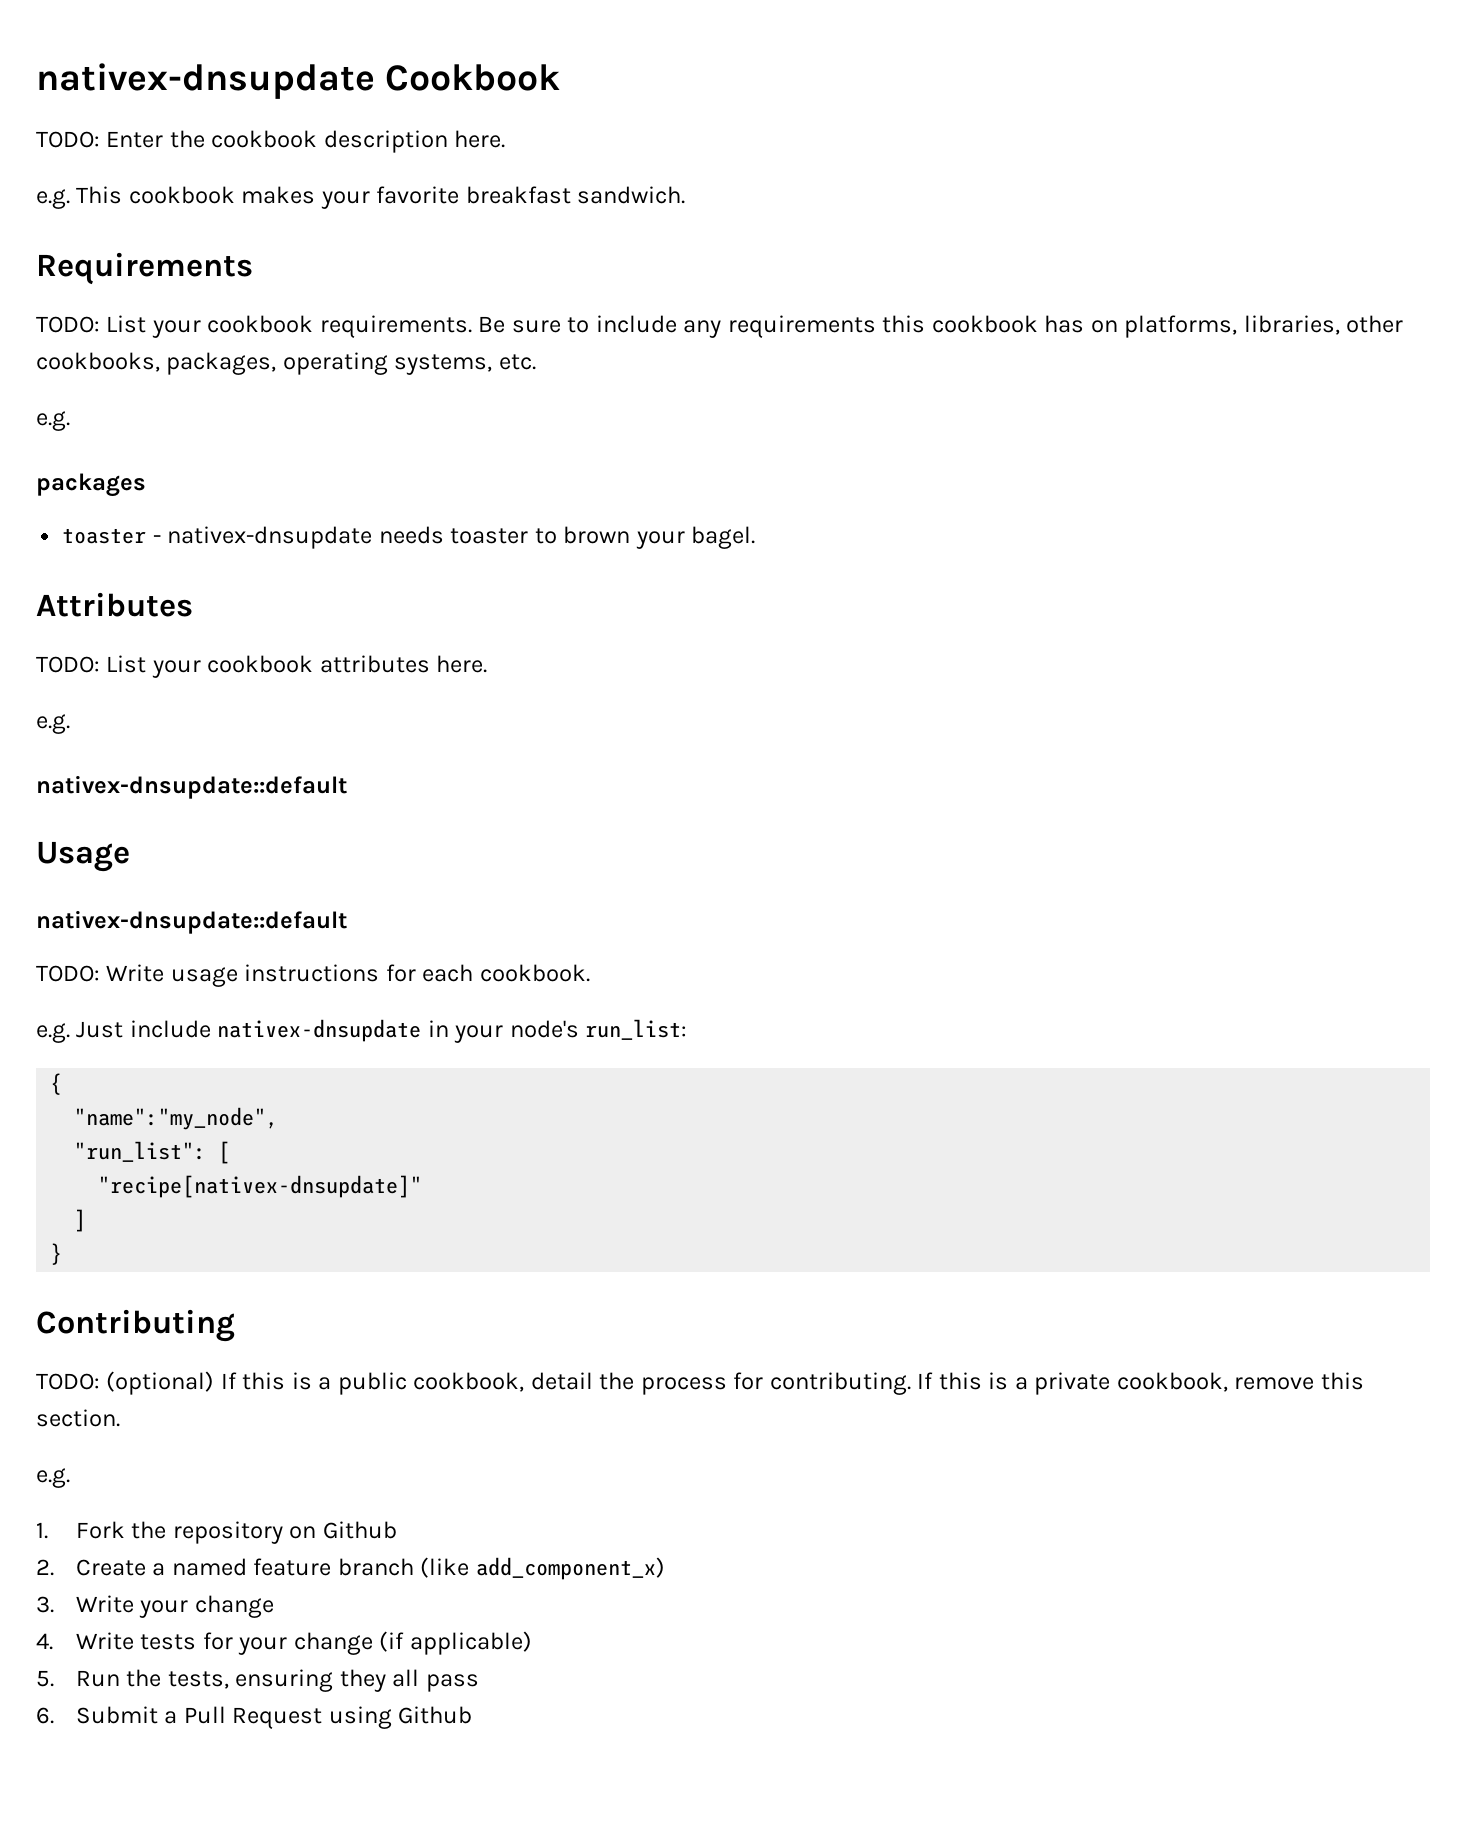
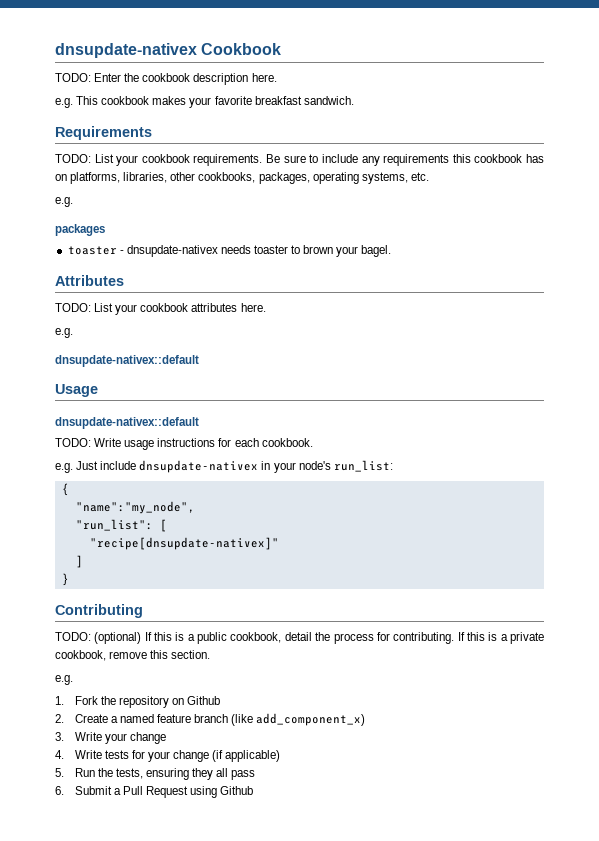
- nativex-dnsupdate Cookbook
+ dnsupdate-nativex Cookbook
- toaster - nativex-dnsupdate needs toaster to brown your bagel.
+ toaster - dnsupdate-nativex needs toaster to brown your bagel.
  TODO: List your cookbook attributes here.
  e.g.
- nativex-dnsupdate::default
+ dnsupdate-nativex::default
  Usage
- nativex-dnsupdate::default
+ dnsupdate-nativex::default
- e.g. Just include nativex-dnsupdate in your node's run_list:
+ e.g. Just include dnsupdate-nativex in your node's run_list:
- "recipe[nativex-dnsupdate]"
+ "recipe[dnsupdate-nativex]"

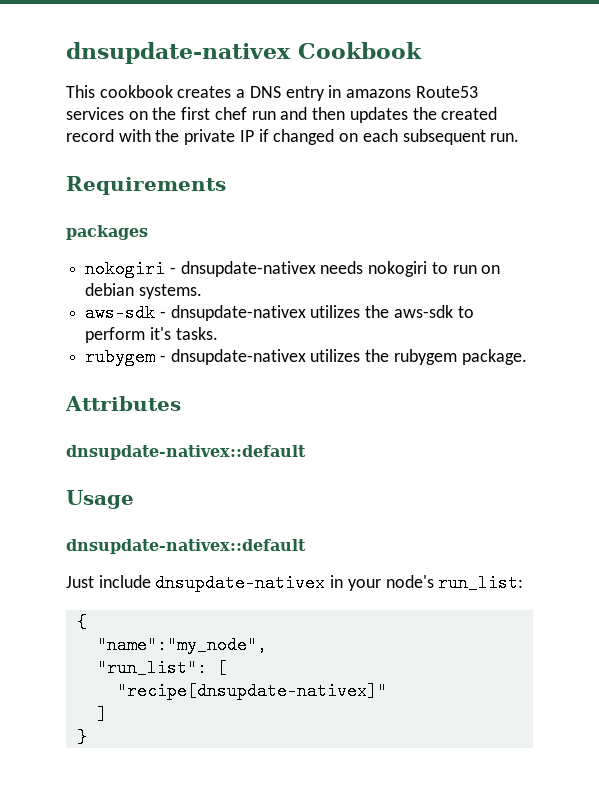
- TODO: Enter the cookbook description here.
- e.g. This cookbook makes your favorite breakfast sandwich.
+ This cookbook creates a DNS entry in amazons Route53 services on the first chef run and then updates the created record with the private IP if changed on each subsequent run.
  Requirements
- TODO: List your cookbook requirements. Be sure to include any requirements this cookbook has on platforms, libraries, other cookbooks, packages, operating systems, etc.
- e.g.
- toaster - dnsupdate-nativex needs toaster to brown your bagel.
+ nokogiri - dnsupdate-nativex needs nokogiri to run on debian systems.
+ aws-sdk - dnsupdate-nativex utilizes the aws-sdk to perform it's tasks.
+ rubygem - dnsupdate-nativex utilizes the rubygem package.
  Attributes
- TODO: List your cookbook attributes here.
- e.g.
  dnsupdate-nativex::default
  Usage
  dnsupdate-nativex::default
- TODO: Write usage instructions for each cookbook.
- e.g. Just include dnsupdate-nativex in your node's run_list:
+ Just include dnsupdate-nativex in your node's run_list:
- Contributing
- TODO: (optional) If this is a public cookbook, detail the process for contributing. If this is a private cookbook, remove this section.
- e.g.
- 1. Fork the repository on Github
- 2. Create a named feature branch (like add_component_x)
- 3. Write your change
- 4. Write tests for your change (if applicable)
- 5. Run the tests, ensuring they all pass
- 6. Submit a Pull Request using Github

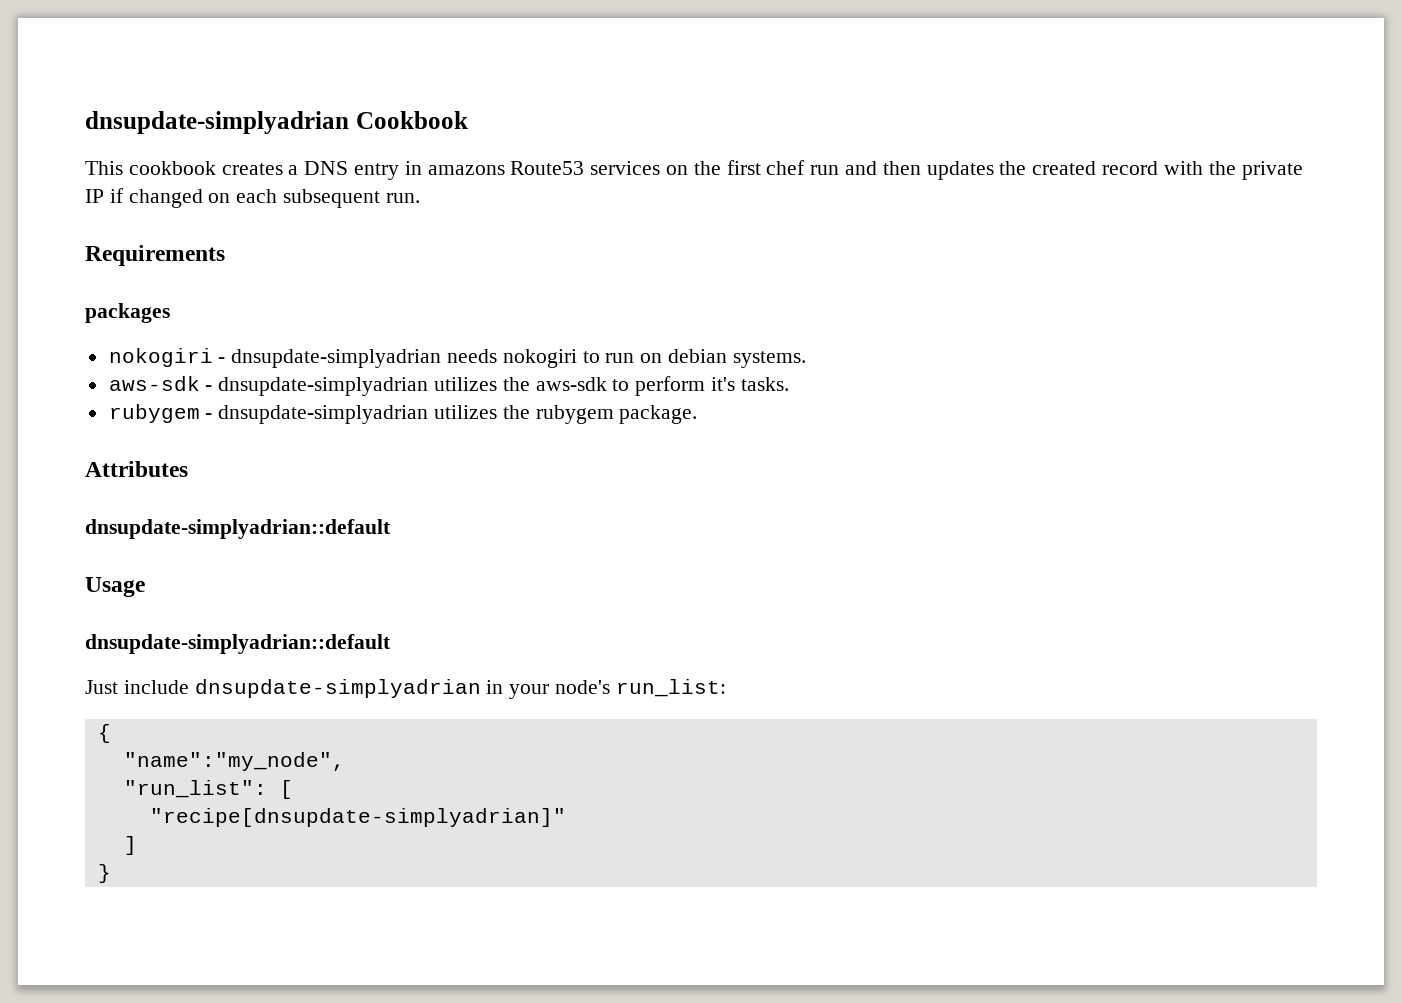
- dnsupdate-nativex Cookbook
+ dnsupdate-simplyadrian Cookbook
- nokogiri - dnsupdate-nativex needs nokogiri to run on debian systems.
+ nokogiri - dnsupdate-simplyadrian needs nokogiri to run on debian systems.
- aws-sdk - dnsupdate-nativex utilizes the aws-sdk to perform it's tasks.
+ aws-sdk - dnsupdate-simplyadrian utilizes the aws-sdk to perform it's tasks.
- rubygem - dnsupdate-nativex utilizes the rubygem package.
+ rubygem - dnsupdate-simplyadrian utilizes the rubygem package.
  Attributes
- dnsupdate-nativex::default
+ dnsupdate-simplyadrian::default
  Usage
- dnsupdate-nativex::default
+ dnsupdate-simplyadrian::default
- Just include dnsupdate-nativex in your node's run_list:
+ Just include dnsupdate-simplyadrian in your node's run_list:
- "recipe[dnsupdate-nativex]"
+ "recipe[dnsupdate-simplyadrian]"

